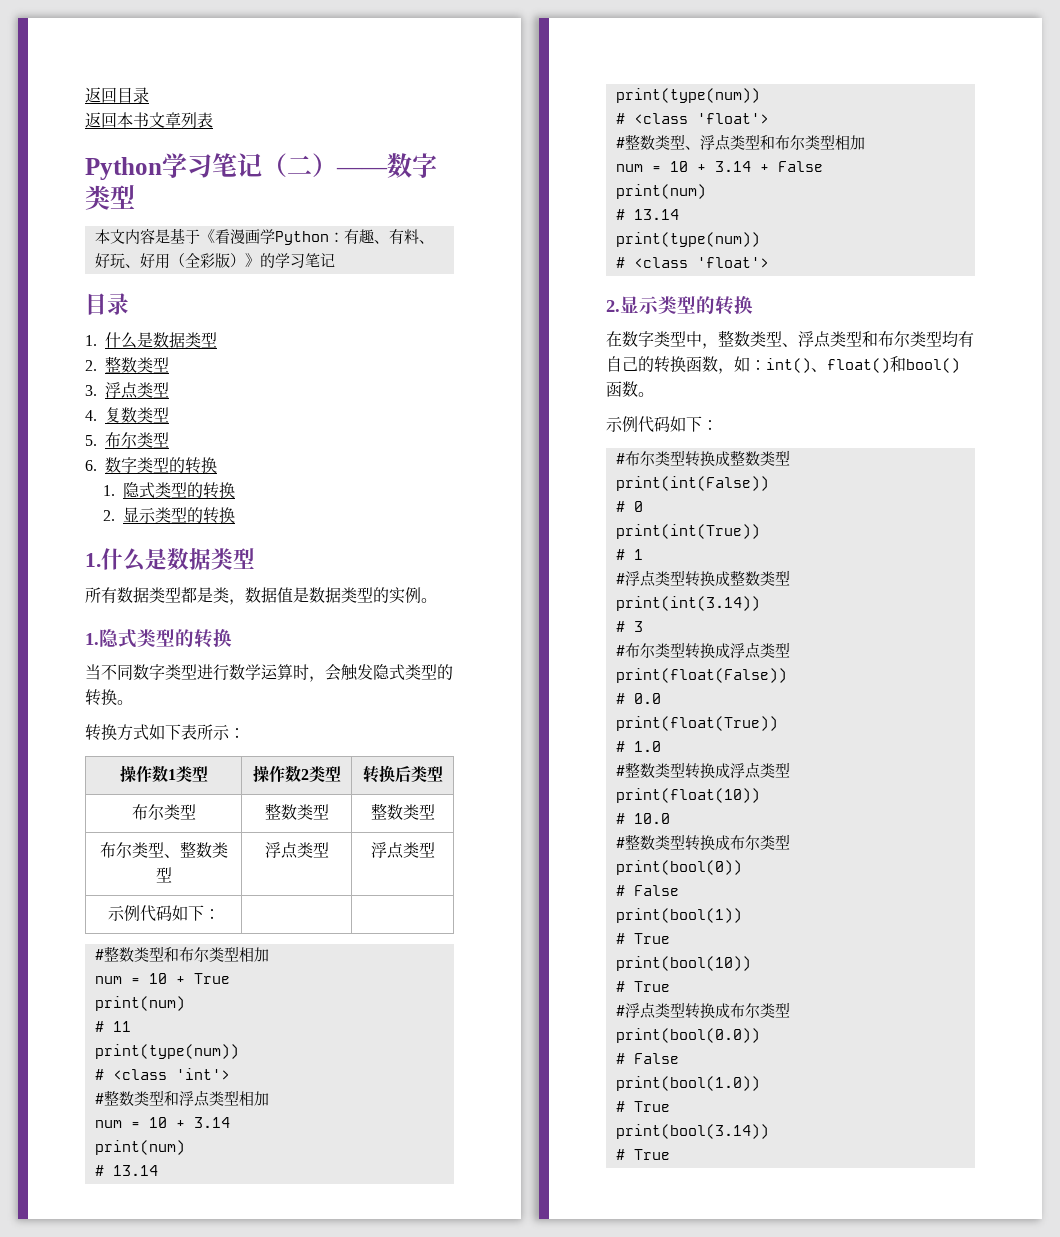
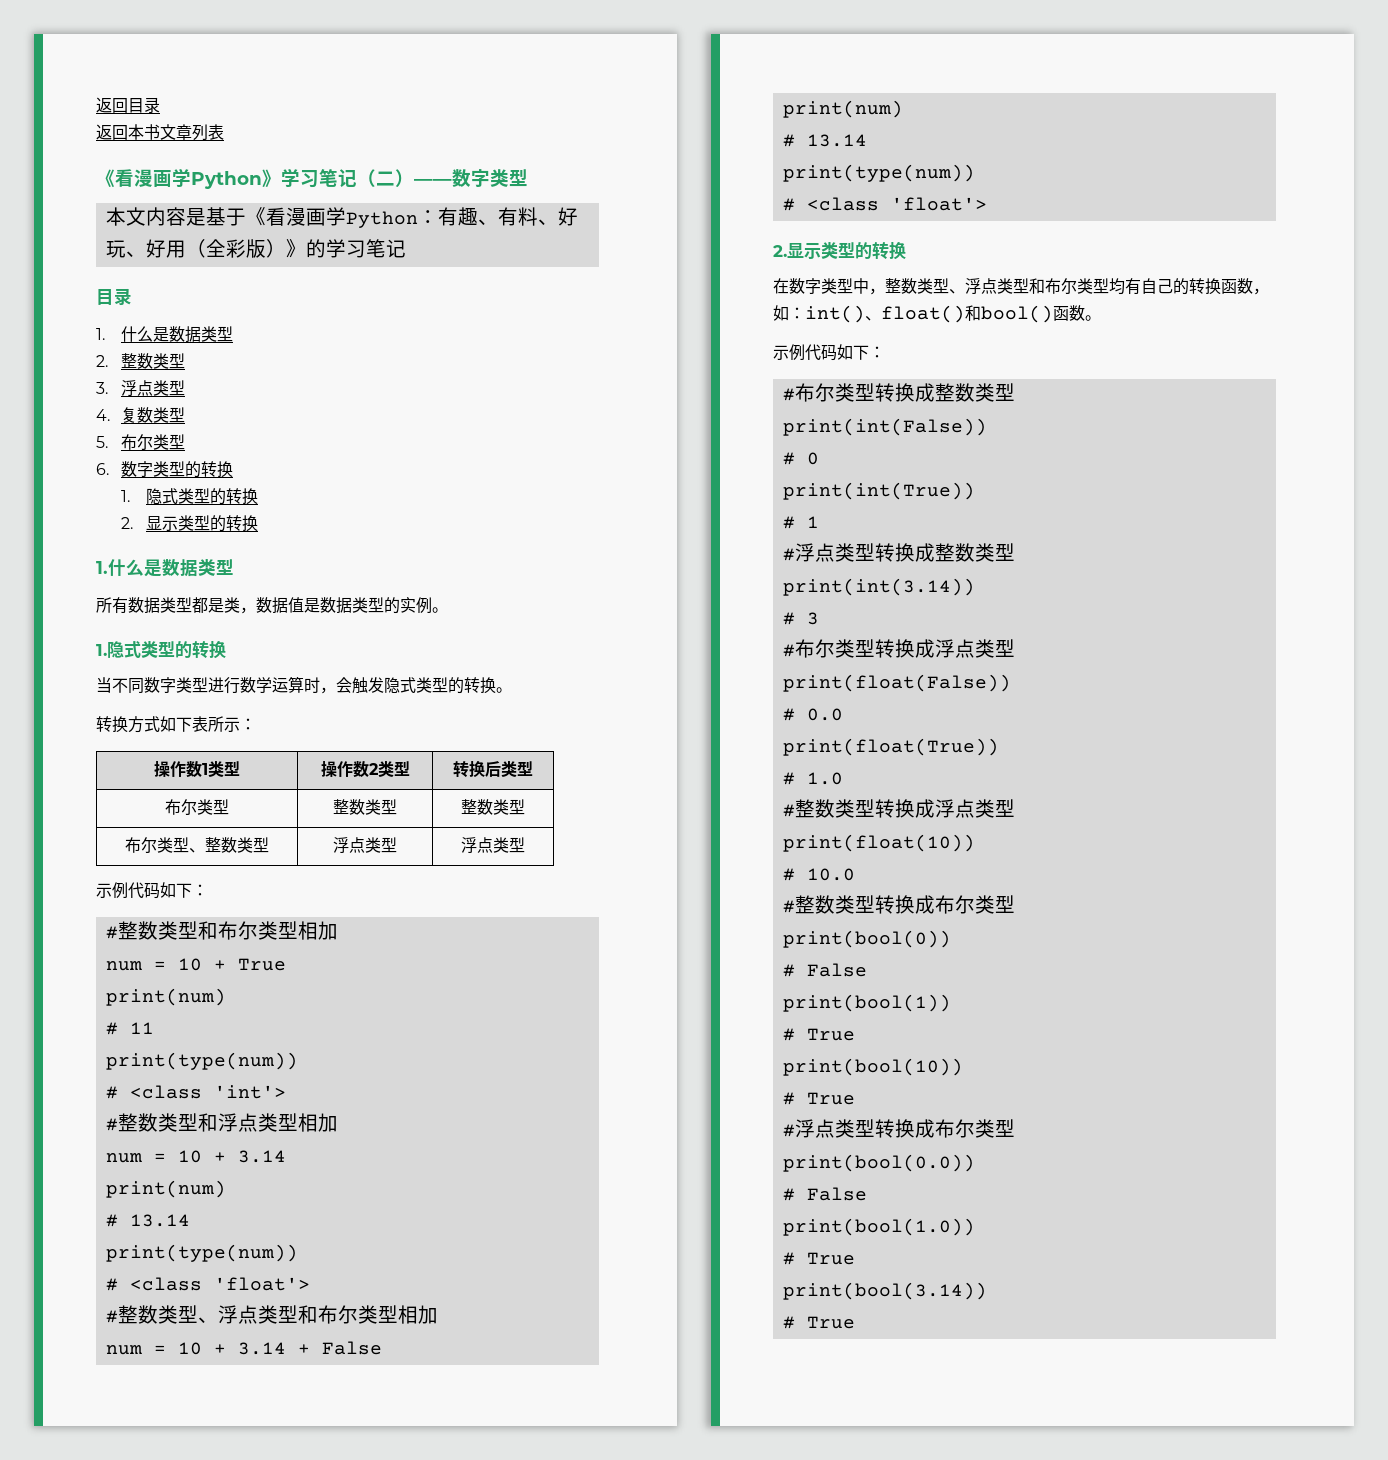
- Python学习笔记（二）——数字类型
+ 《看漫画学Python》学习笔记（二）——数字类型
  布尔类型、整数类型 | 浮点类型 | 浮点类型
- 示例代码如下： | |
+ 示例代码如下：

